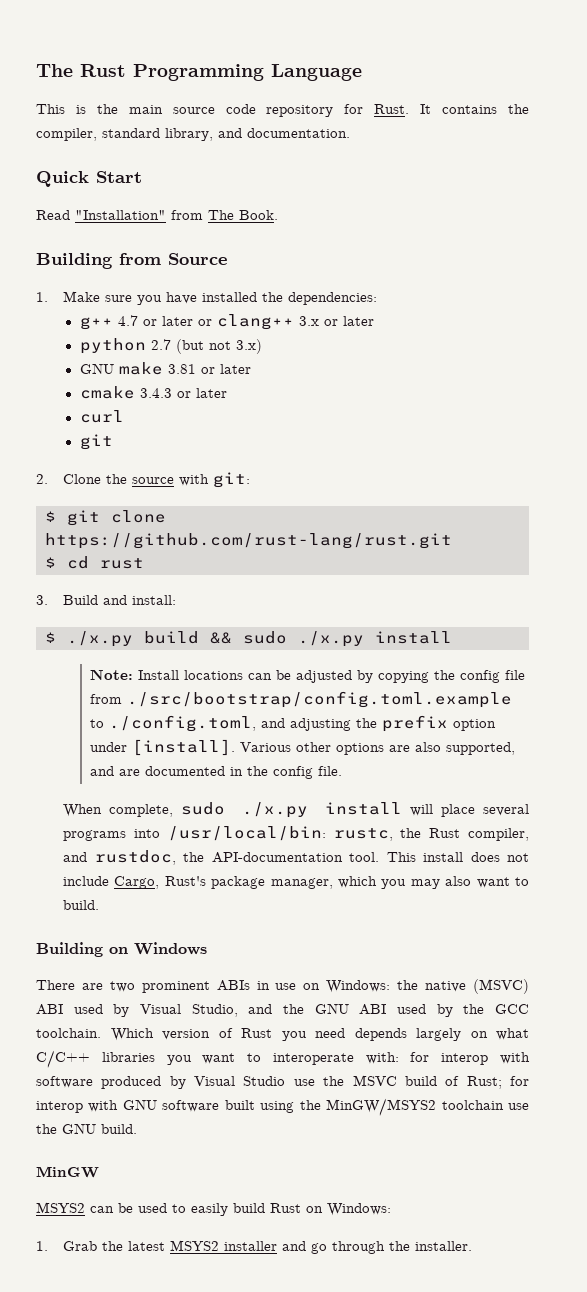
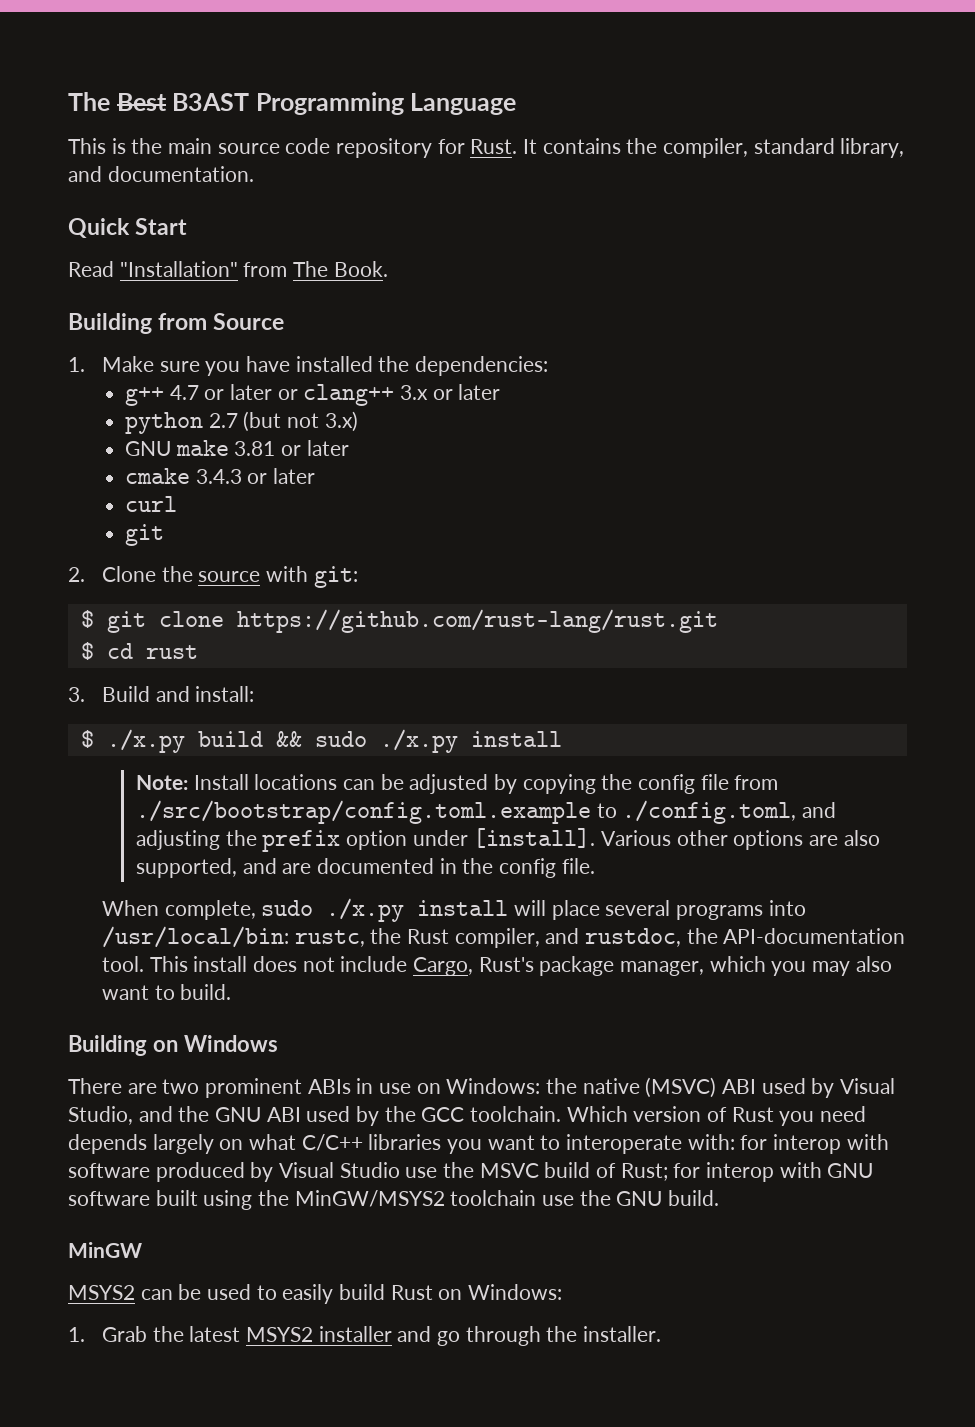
- The Rust Programming Language
+ The Best B3AST Programming Language

